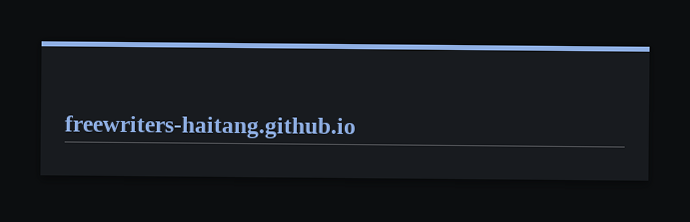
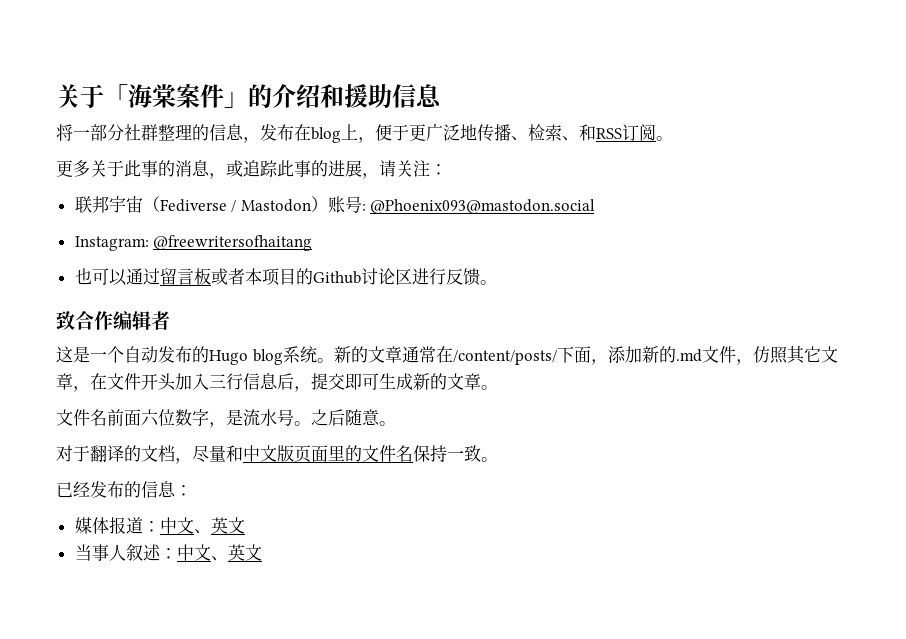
- freewriters-haitang.github.io
+ 关于「海棠案件」的介绍和援助信息
+ 将一部分社群整理的信息，发布在blog上，便于更广泛地传播、检索、和RSS订阅。
+ 更多关于此事的消息，或追踪此事的进展，请关注：
+ 联邦宇宙（Fediverse / Mastodon）账号: @Phoenix093@mastodon.social
+ Instagram: @freewritersofhaitang
+ 也可以通过留言板或者本项目的Github讨论区进行反馈。
+ 致合作编辑者
+ 这是一个自动发布的Hugo blog系统。新的文章通常在/content/posts/下面，添加新的.md文件，仿照其它文章，在文件开头加入三行信息后，提交即可生成新的文章。
+ 文件名前面六位数字，是流水号。之后随意。
+ 对于翻译的文档，尽量和中文版页面里的文件名保持一致。
+ 已经发布的信息：
+ 媒体报道：中文、英文
+ 当事人叙述：中文、英文

